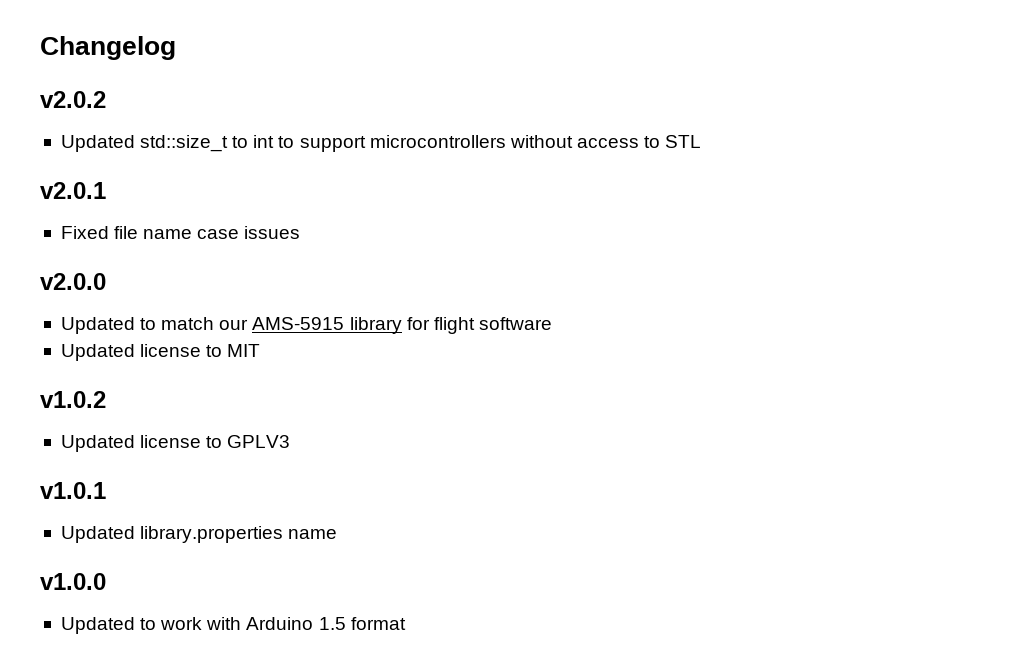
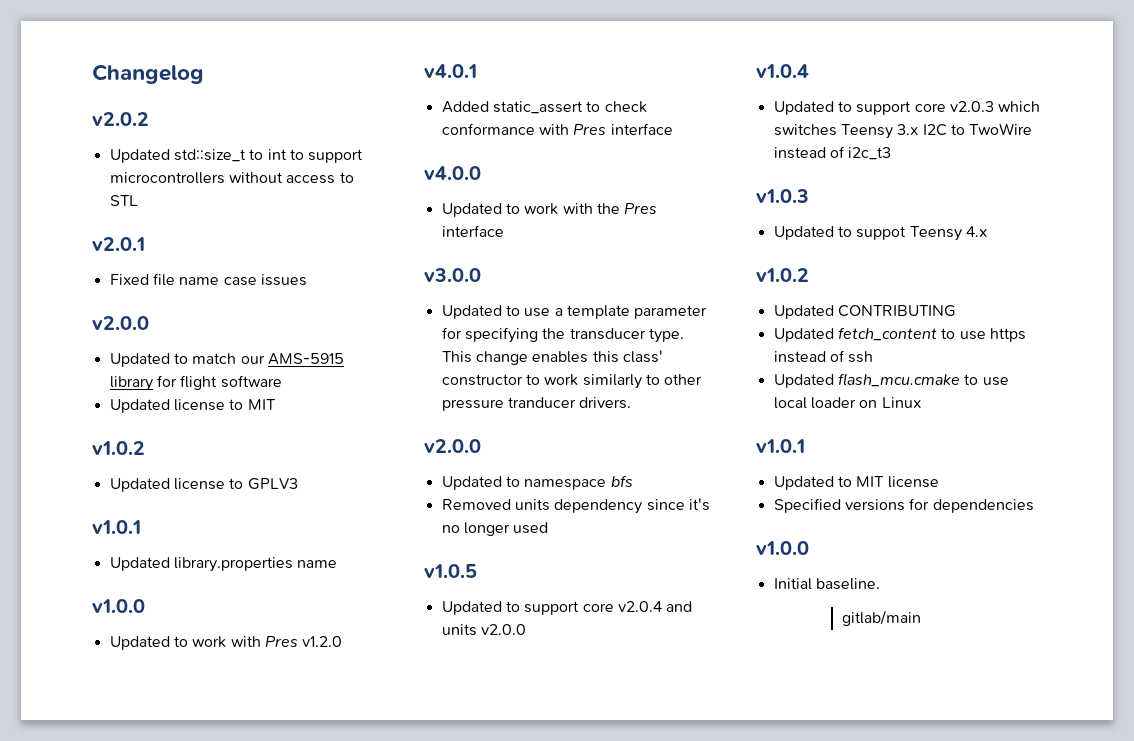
- Updated to work with Arduino 1.5 format
+ Updated to work with Pres v1.2.0
+ v4.0.1
+ Added static_assert to check conformance with Pres interface
+ v4.0.0
+ Updated to work with the Pres interface
+ v3.0.0
+ Updated to use a template parameter for specifying the transducer type. This change enables this class' constructor to work similarly to other pressure tranducer drivers.
+ v2.0.0
+ Updated to namespace bfs
+ Removed units dependency since it's no longer used
+ v1.0.5
+ Updated to support core v2.0.4 and units v2.0.0
+ v1.0.4
+ Updated to support core v2.0.3 which switches Teensy 3.x I2C to TwoWire instead of i2c_t3
+ v1.0.3
+ Updated to suppot Teensy 4.x
+ v1.0.2
+ Updated CONTRIBUTING
+ Updated fetch_content to use https instead of ssh
+ Updated flash_mcu.cmake to use local loader on Linux
+ v1.0.1
+ Updated to MIT license
+ Specified versions for dependencies
+ v1.0.0
+ Initial baseline.
+ gitlab/main

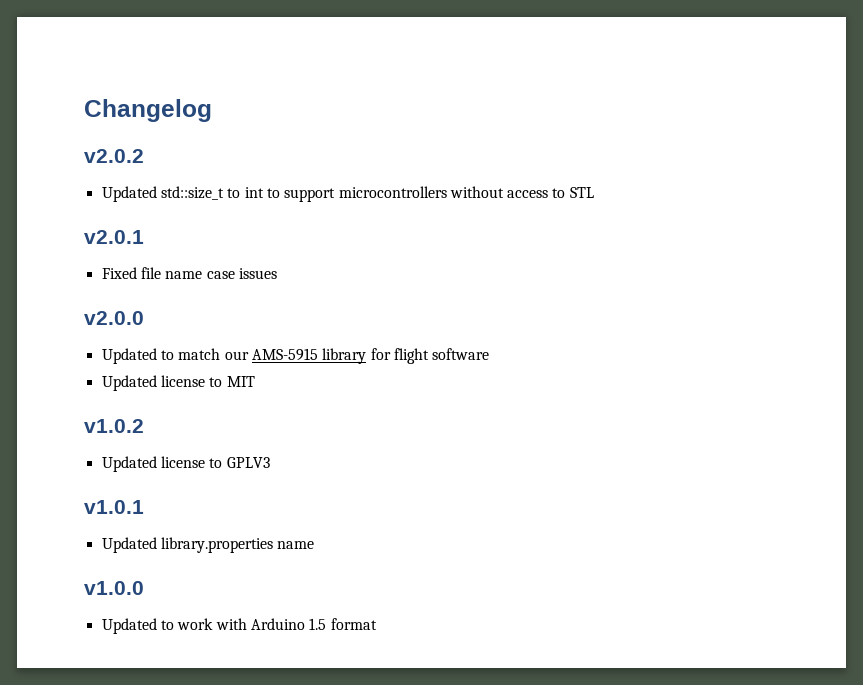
- Updated to work with Pres v1.2.0
- v4.0.1
- Added static_assert to check conformance with Pres interface
- v4.0.0
- Updated to work with the Pres interface
- v3.0.0
- Updated to use a template parameter for specifying the transducer type. This change enables this class' constructor to work similarly to other pressure tranducer drivers.
- v2.0.0
- Updated to namespace bfs
- Removed units dependency since it's no longer used
- v1.0.5
- Updated to support core v2.0.4 and units v2.0.0
- v1.0.4
- Updated to support core v2.0.3 which switches Teensy 3.x I2C to TwoWire instead of i2c_t3
- v1.0.3
- Updated to suppot Teensy 4.x
- v1.0.2
- Updated CONTRIBUTING
- Updated fetch_content to use https instead of ssh
- Updated flash_mcu.cmake to use local loader on Linux
- v1.0.1
- Updated to MIT license
- Specified versions for dependencies
- v1.0.0
- Initial baseline.
- gitlab/main
+ Updated to work with Arduino 1.5 format

